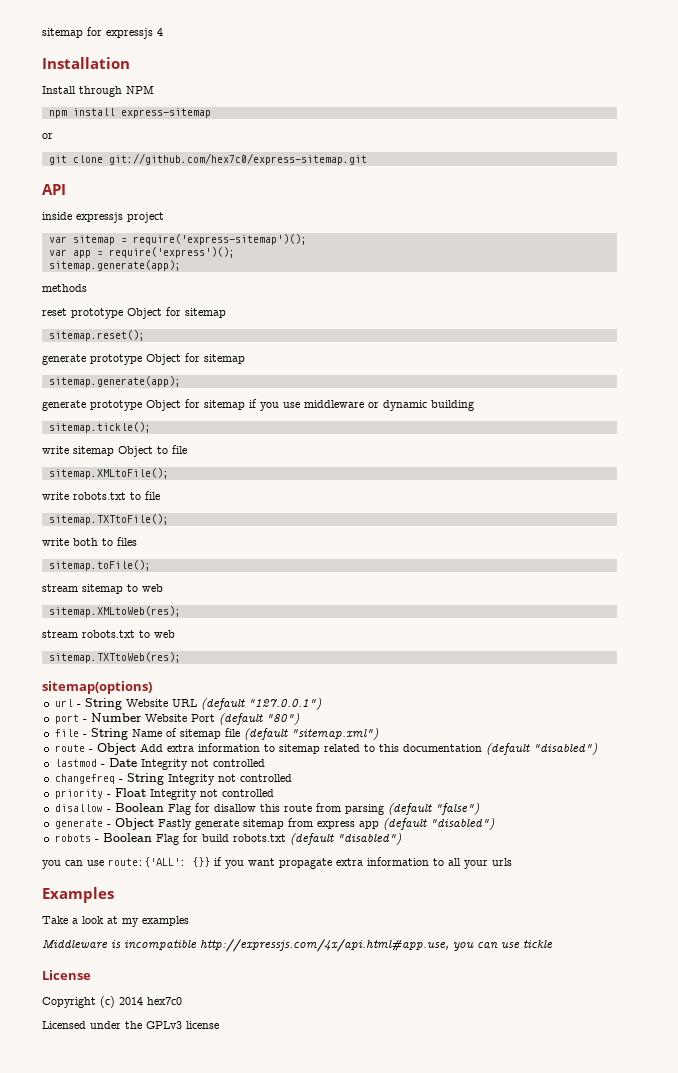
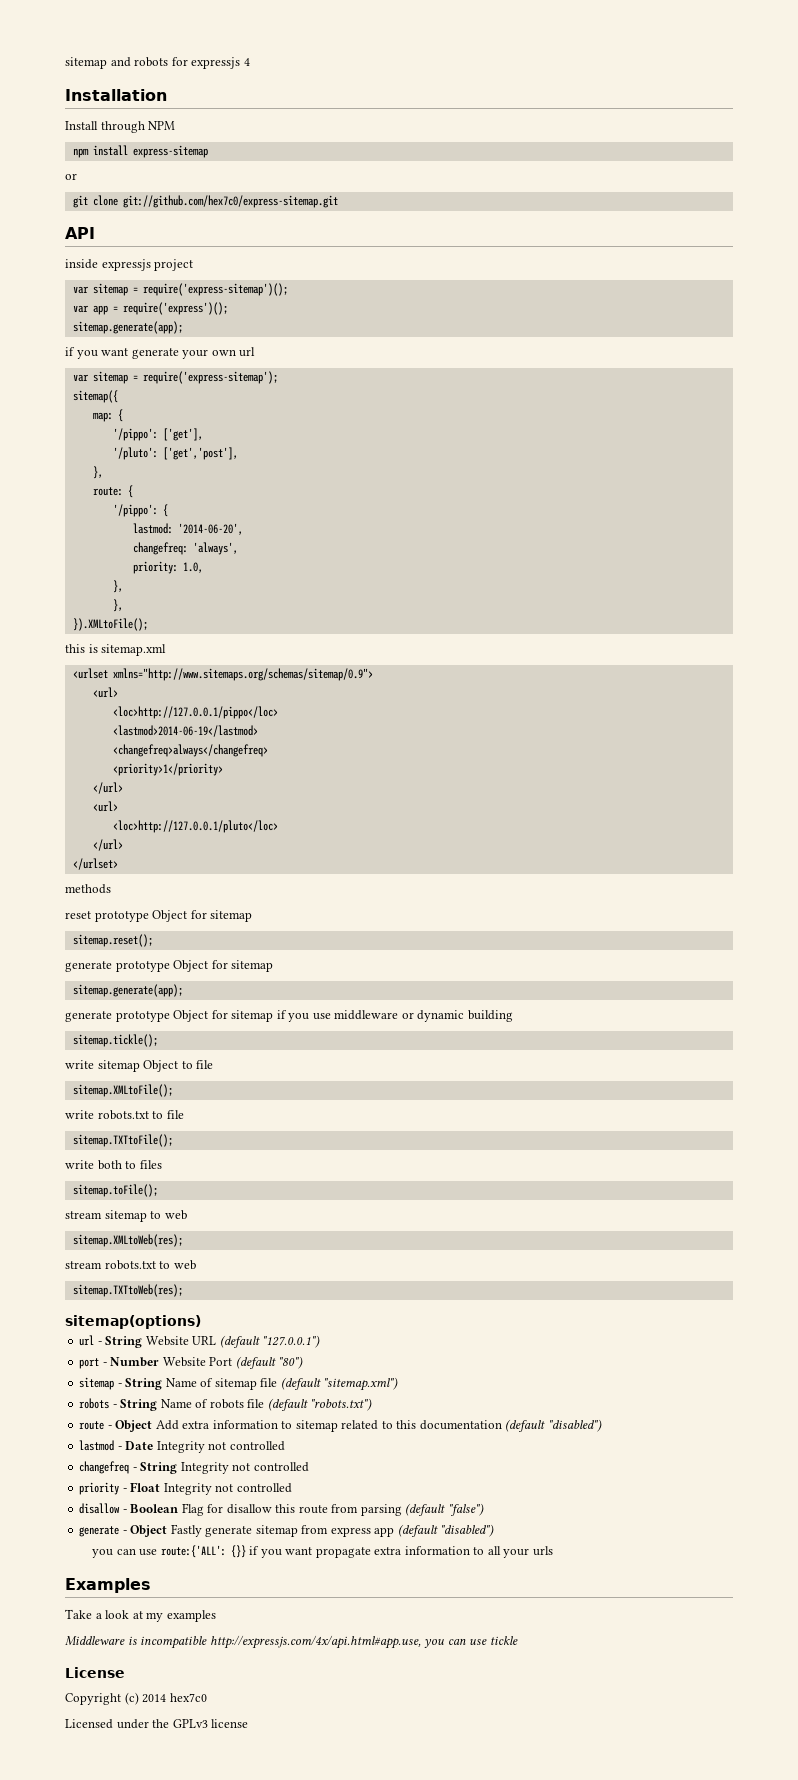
- sitemap for expressjs 4
+ sitemap and robots for expressjs 4
+ if you want generate your own url
+ var sitemap = require('express-sitemap');
+ sitemap({
+ map: {
+ '/pippo': ['get'],
+ '/pluto': ['get','post'],
+ },
+ route: {
+ '/pippo': {
+ lastmod: '2014-06-20',
+ changefreq: 'always',
+ priority: 1.0,
+ },
+ },
+ }).XMLtoFile();
+ this is sitemap.xml
+ <urlset xmlns="http://www.sitemaps.org/schemas/sitemap/0.9">
+ <url>
+ <loc>http://127.0.0.1/pippo</loc>
+ <lastmod>2014-06-19</lastmod>
+ <changefreq>always</changefreq>
+ <priority>1</priority>
+ </url>
+ <url>
+ <loc>http://127.0.0.1/pluto</loc>
+ </url>
+ </urlset>
- file - String Name of sitemap file (default "sitemap.xml")
+ sitemap - String Name of sitemap file (default "sitemap.xml")
+ robots - String Name of robots file (default "robots.txt")
- robots - Boolean Flag for build robots.txt (default "disabled")

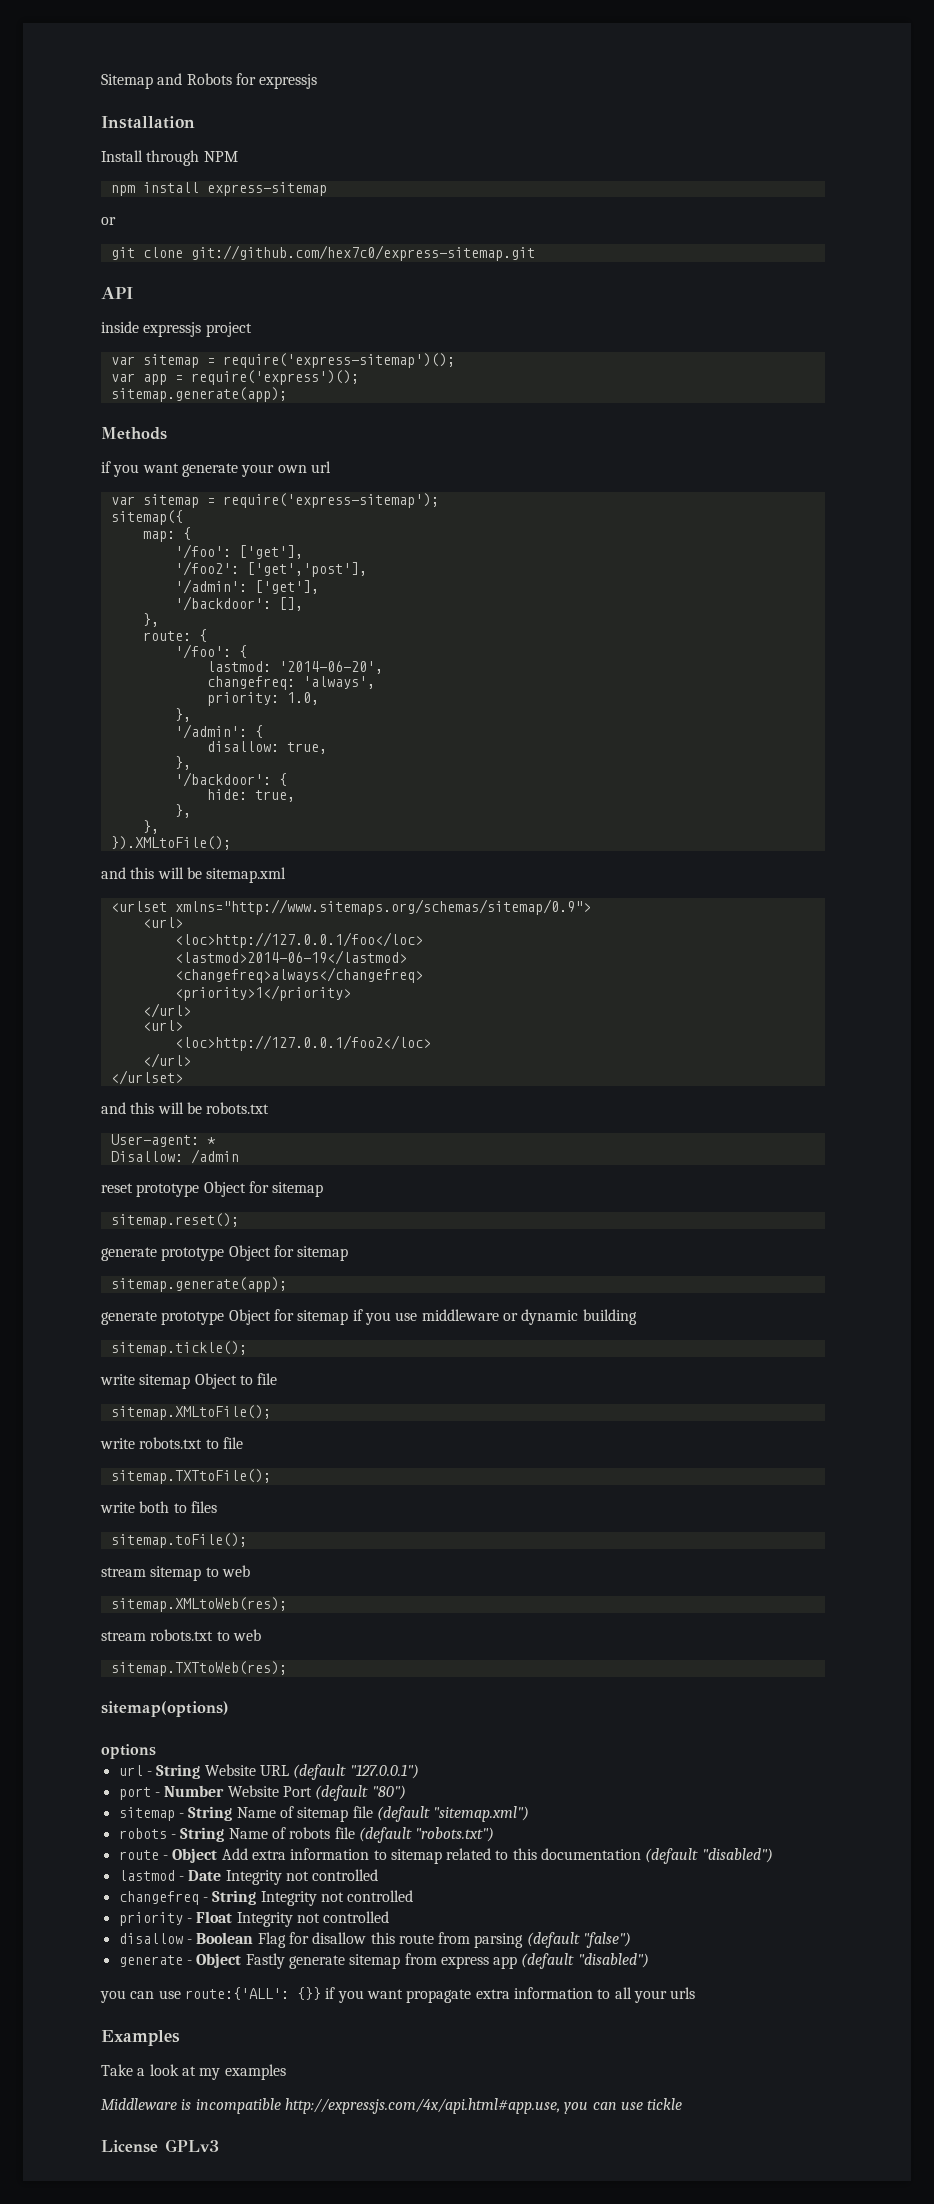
- sitemap and robots for expressjs 4
+ Sitemap and Robots for expressjs
+ Methods
- '/pippo': ['get'],
- '/pluto': ['get','post'],
+ '/foo': ['get'],
+ '/foo2': ['get','post'],
+ '/admin': ['get'],
+ '/backdoor': [],
- '/pippo': {
+ '/foo': {
  priority: 1.0,
+ },
+ '/admin': {
+ disallow: true,
+ },
+ '/backdoor': {
+ hide: true,
  },
  },
  }).XMLtoFile();
- this is sitemap.xml
+ and this will be sitemap.xml
- <loc>http://127.0.0.1/pippo</loc>
+ <loc>http://127.0.0.1/foo</loc>
- <loc>http://127.0.0.1/pluto</loc>
+ <loc>http://127.0.0.1/foo2</loc>
- methods
+ and this will be robots.txt
+ User-agent: *
+ Disallow: /admin
+ options
- License
- Copyright (c) 2014 hex7c0
- Licensed under the GPLv3 license
+ License GPLv3

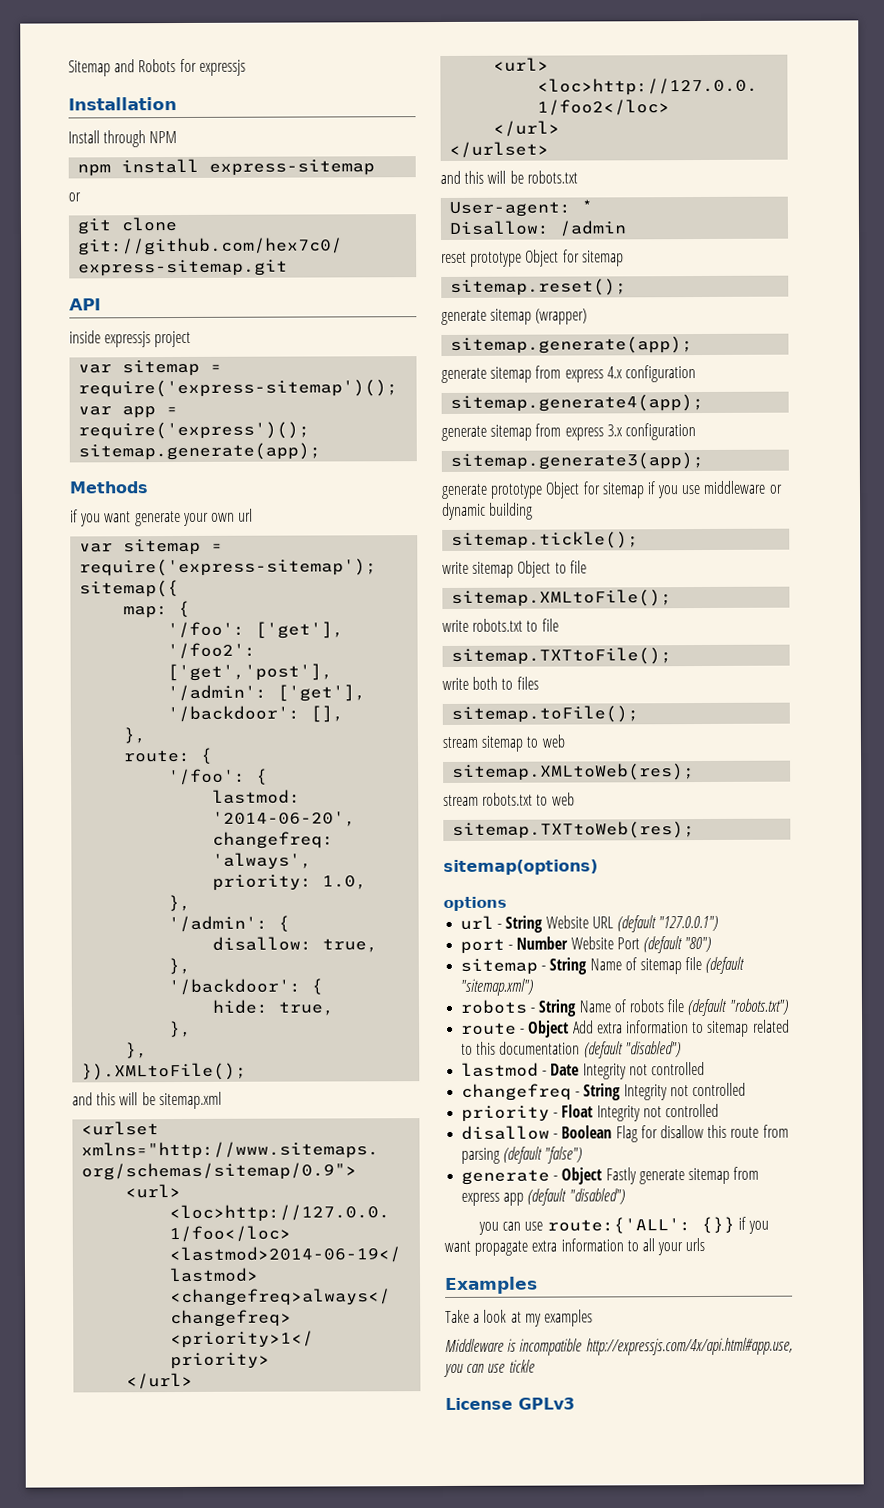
  sitemap.reset();
- generate prototype Object for sitemap
+ generate sitemap (wrapper)
  sitemap.generate(app);
+ generate sitemap from express 4.x configuration
+ sitemap.generate4(app);
+ generate sitemap from express 3.x configuration
+ sitemap.generate3(app);

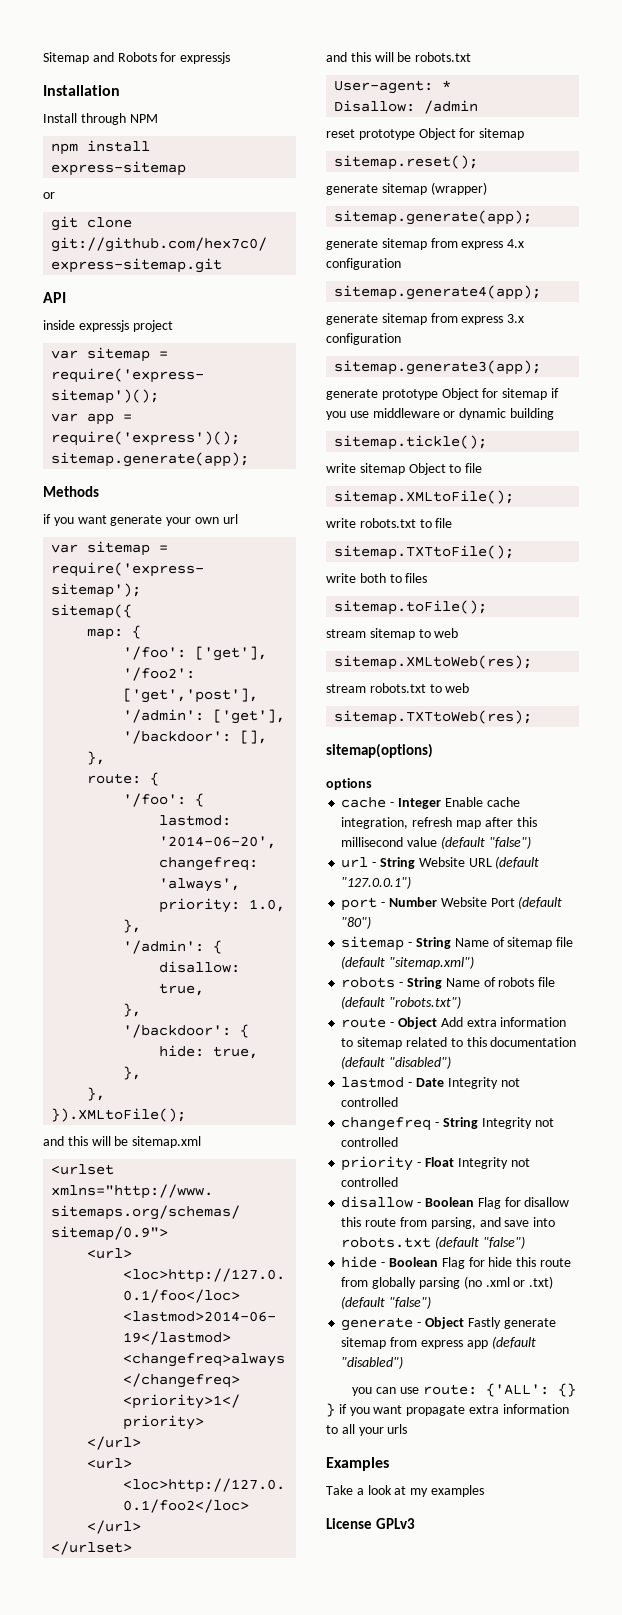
+ cache - Integer Enable cache integration, refresh map after this millisecond value (default "false")
- disallow - Boolean Flag for disallow this route from parsing (default "false")
+ disallow - Boolean Flag for disallow this route from parsing, and save into robots.txt (default "false")
+ hide - Boolean Flag for hide this route from globally parsing (no .xml or .txt) (default "false")
- you can use route:{'ALL': {}} if you want propagate extra information to all your urls
+ you can use route: {'ALL': {} } if you want propagate extra information to all your urls
- Middleware is incompatible http://expressjs.com/4x/api.html#app.use, you can use tickle

